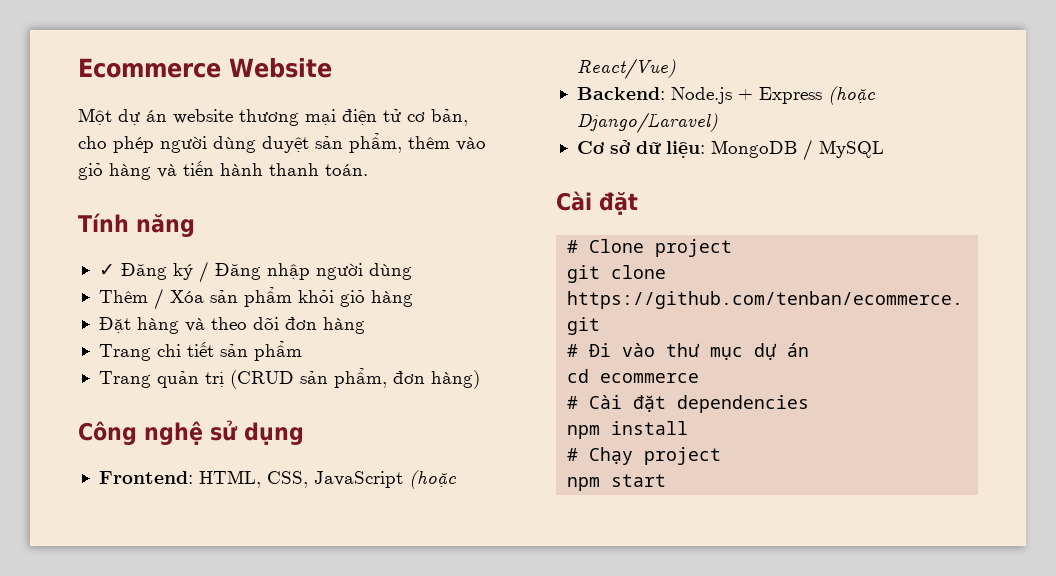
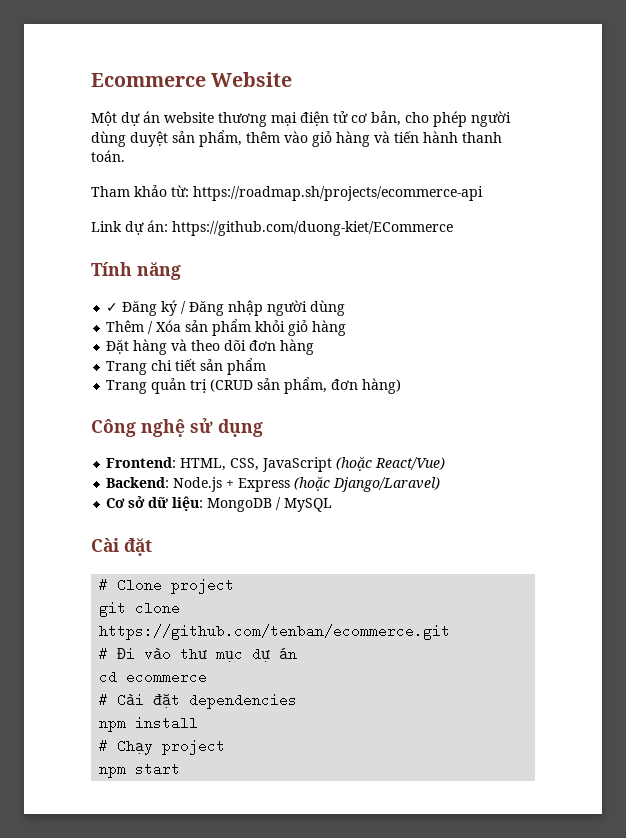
+ Tham khảo từ: https://roadmap.sh/projects/ecommerce-api
+ Link dự án: https://github.com/duong-kiet/ECommerce

